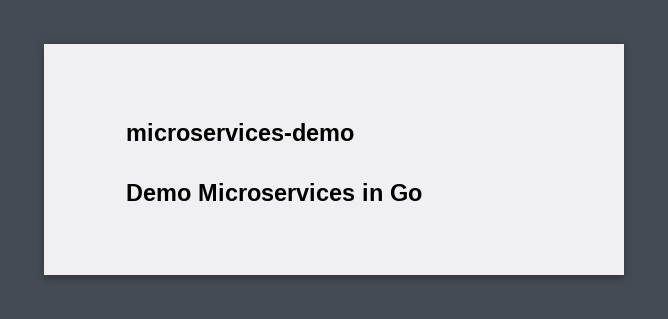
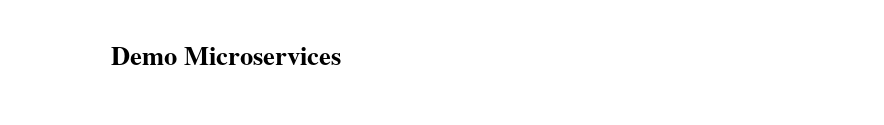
- microservices-demo
- Demo Microservices in Go
+ Demo Microservices

